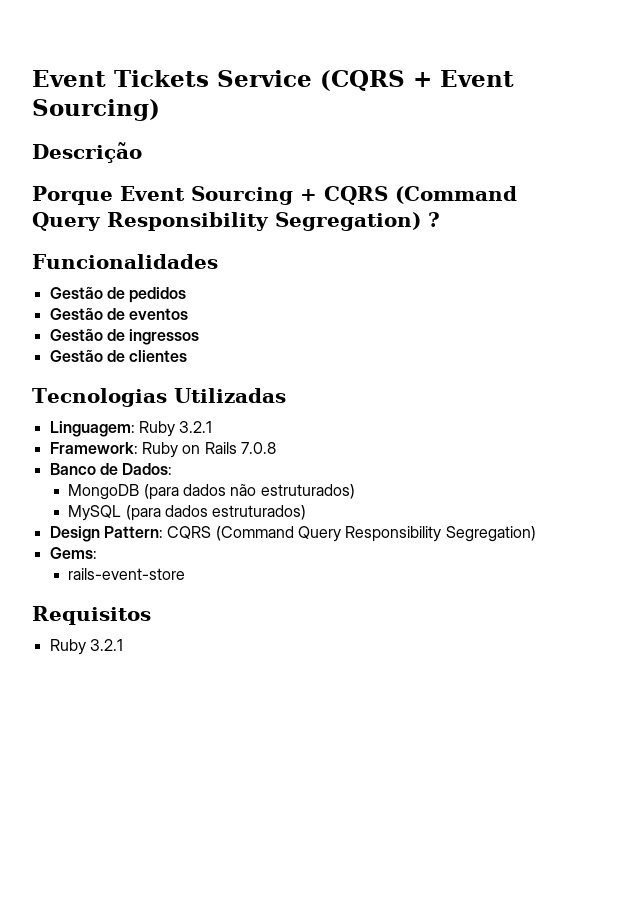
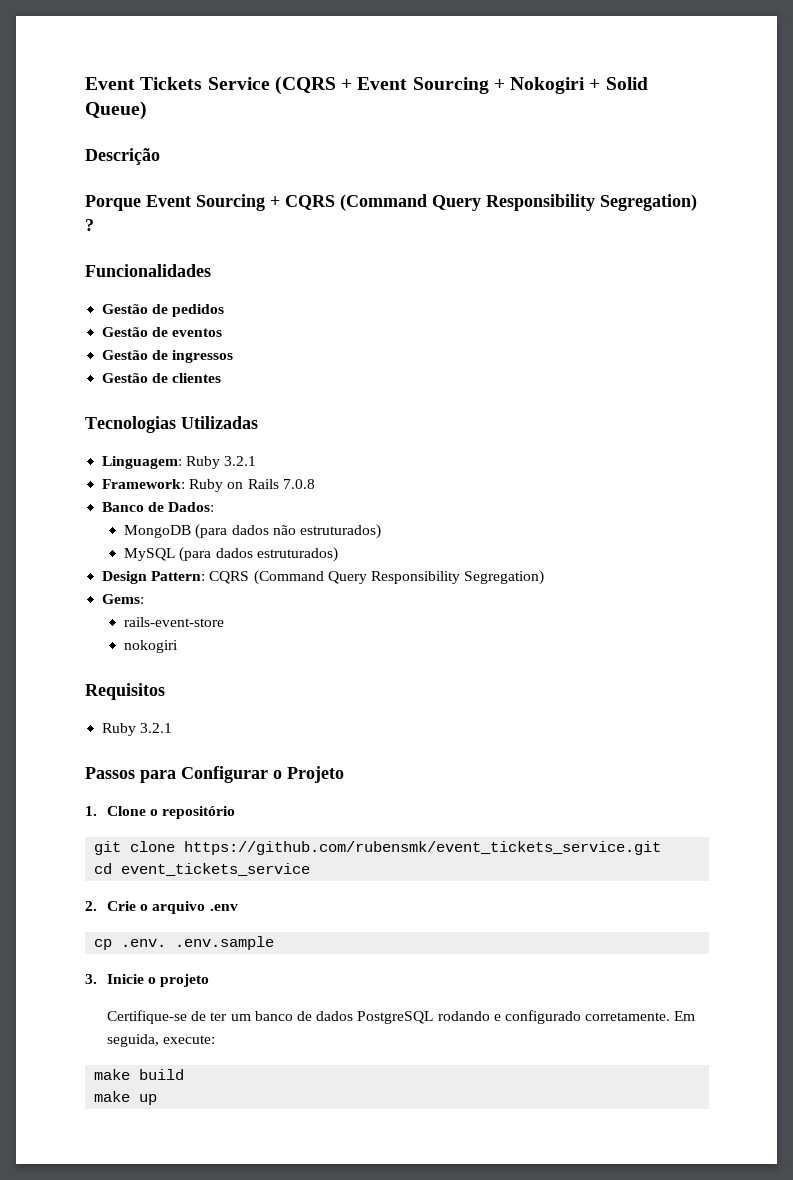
- Event Tickets Service (CQRS + Event Sourcing)
+ Event Tickets Service (CQRS + Event Sourcing + Nokogiri + Solid Queue)
+ nokogiri
+ Passos para Configurar o Projeto
+ 1. Clone o repositório
+ git clone https://github.com/rubensmk/event_tickets_service.git
+ cd event_tickets_service
+ 2. Crie o arquivo .env
+ cp .env. .env.sample
+ 3. Inicie o projeto
+ Certifique-se de ter um banco de dados PostgreSQL rodando e configurado corretamente. Em seguida, execute:
+ make build
+ make up

